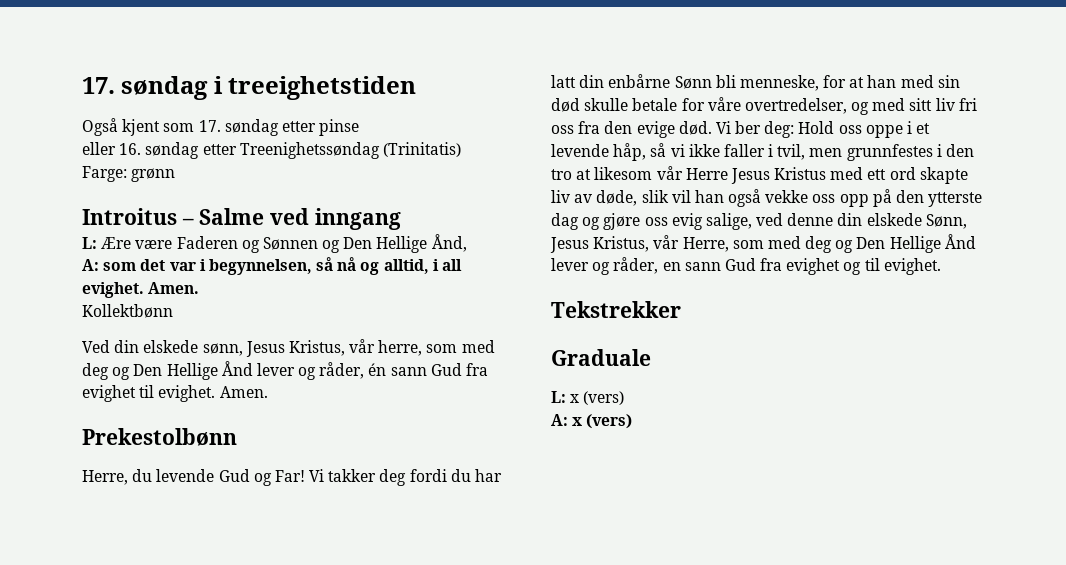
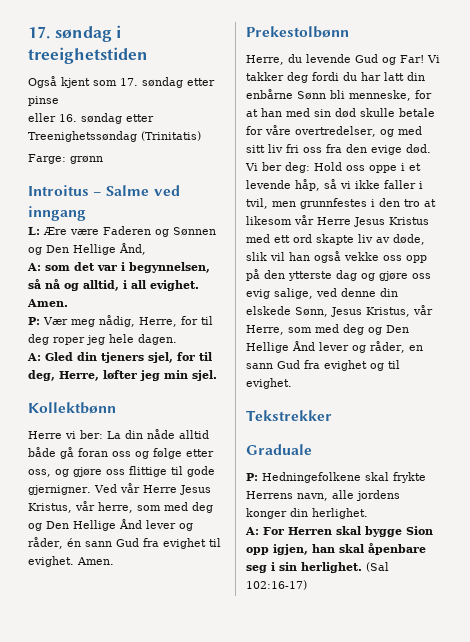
+ P: Vær meg nådig, Herre, for til deg roper jeg hele dagen.
+ A: Gled din tjeners sjel, for til deg, Herre, løfter jeg min sjel.
  Kollektbønn
- Ved din elskede sønn, Jesus Kristus, vår herre, som med deg og Den Hellige Ånd lever og råder, én sann Gud fra evighet til evighet.
+ Herre vi ber: La din nåde alltid både gå foran oss og følge etter oss, og gjøre oss flittige til gode gjernigner. Ved vår Herre Jesus Kristus, vår herre, som med deg og Den Hellige Ånd lever og råder, én sann Gud fra evighet til evighet.
- L: x (vers)
- A: x (vers)
+ P: Hedningefolkene skal frykte Herrens navn, alle jordens konger din herlighet.
+ A: For Herren skal bygge Sion opp igjen, han skal åpenbare seg i sin herlighet. (Sal 102:16-17)

